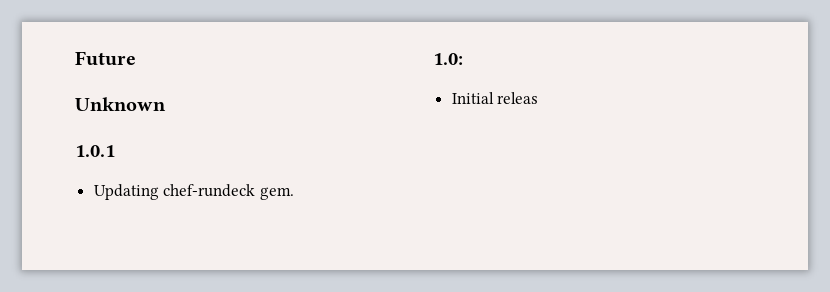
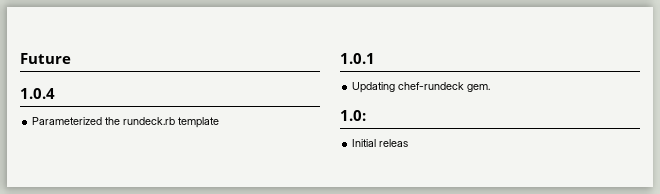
- Unknown
+ 1.0.4
+ Parameterized the rundeck.rb template

